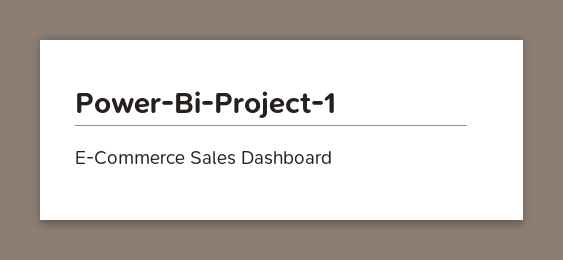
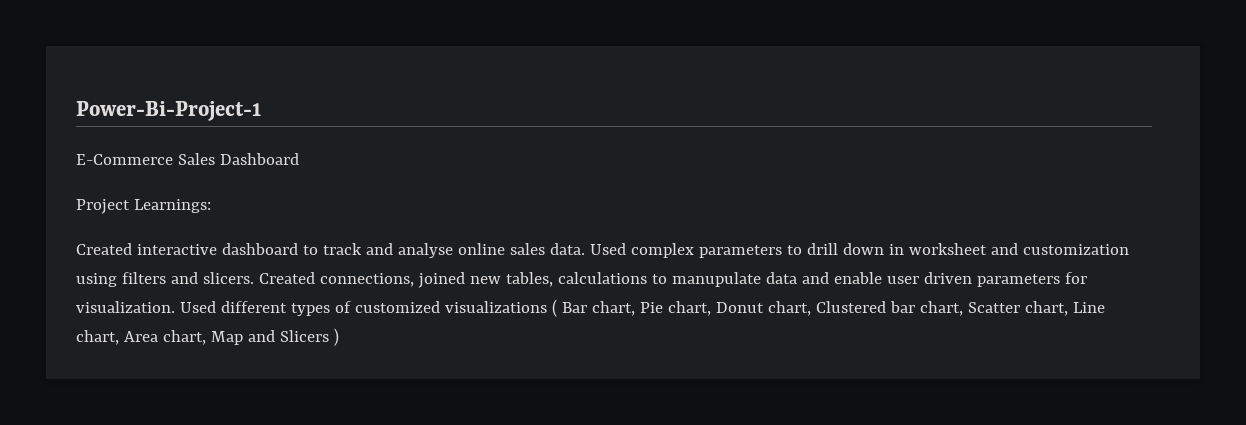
+ Project Learnings:
+ Created interactive dashboard to track and analyse online sales data. Used complex parameters to drill down in worksheet and customization using filters and slicers. Created connections, joined new tables, calculations to manupulate data and enable user driven parameters for visualization. Used different types of customized visualizations ( Bar chart, Pie chart, Donut chart, Clustered bar chart, Scatter chart, Line chart, Area chart, Map and Slicers )

